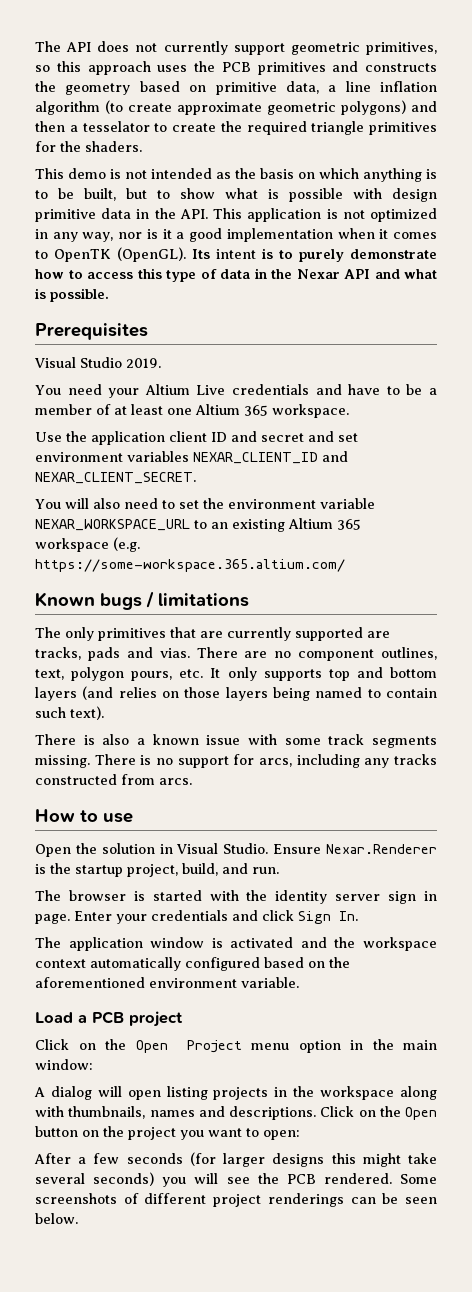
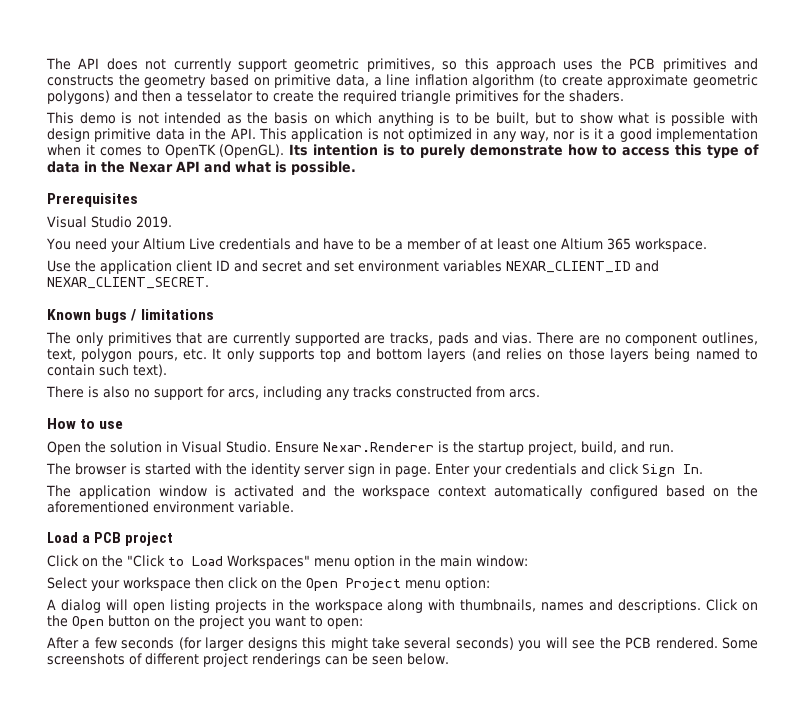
- Its intent is to purely demonstrate how to access this type of data in the Nexar API and what is possible.
+ Its intention is to purely demonstrate how to access this type of data in the Nexar API and what is possible.
- You will also need to set the environment variable NEXAR_WORKSPACE_URL to an existing Altium 365 workspace (e.g. https://some-workspace.365.altium.com/
- There is also a known issue with some track segments missing. There is no support for arcs, including any tracks constructed from arcs.
+ There is also no support for arcs, including any tracks constructed from arcs.
- Click on the Open Project menu option in the main window:
+ Click on the "Click to Load Workspaces" menu option in the main window:
+ Select your workspace then click on the Open Project menu option:

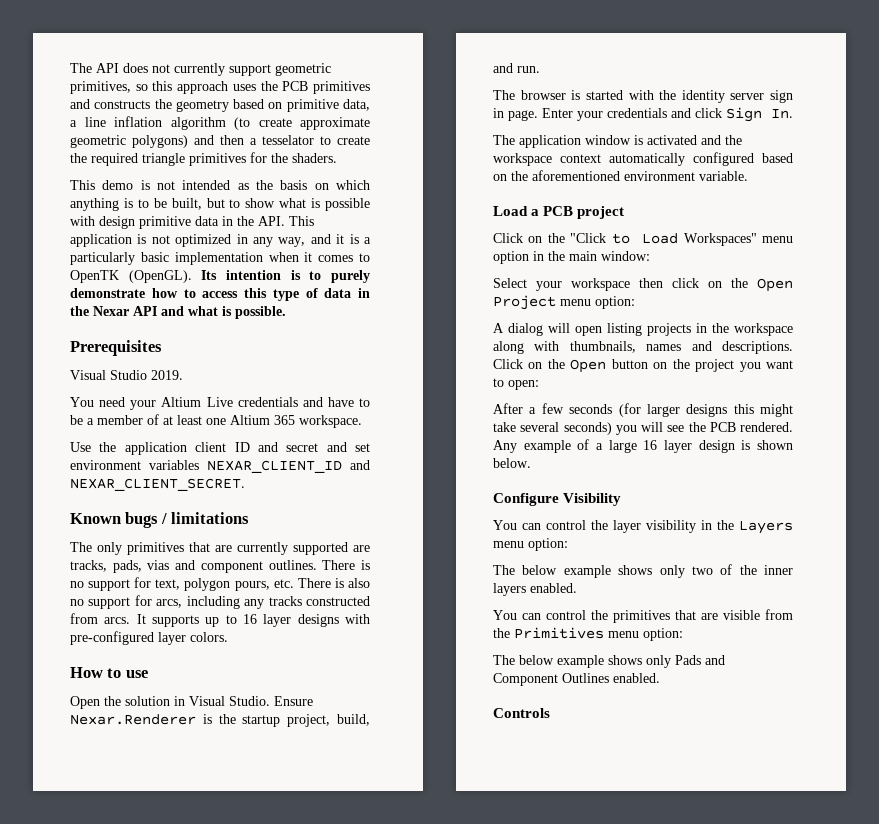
- This demo is not intended as the basis on which anything is to be built, but to show what is possible with design primitive data in the API. This application is not optimized in any way, nor is it a good implementation when it comes to OpenTK (OpenGL).
+ This demo is not intended as the basis on which anything is to be built, but to show what is possible with design primitive data in the API. This application is not optimized in any way, and it is a particularly basic implementation when it comes to OpenTK (OpenGL).
- The only primitives that are currently supported are tracks, pads and vias. There are no component outlines, text, polygon pours, etc. It only supports top and bottom layers (and relies on those layers being named to contain such text).
- There is also no support for arcs, including any tracks constructed from arcs.
+ The only primitives that are currently supported are tracks, pads, vias and component outlines. There is no support for text, polygon pours, etc. There is also no support for arcs, including any tracks constructed from arcs. It supports up to 16 layer designs with pre-configured layer colors.
- Some screenshots of different project renderings can be seen below.
+ Any example of a large 16 layer design is shown below.
+ Configure Visibility
+ You can control the layer visibility in the Layers menu option:
+ The below example shows only two of the inner layers enabled.
+ You can control the primitives that are visible from the Primitives menu option:
+ The below example shows only Pads and Component Outlines enabled.
+ Controls

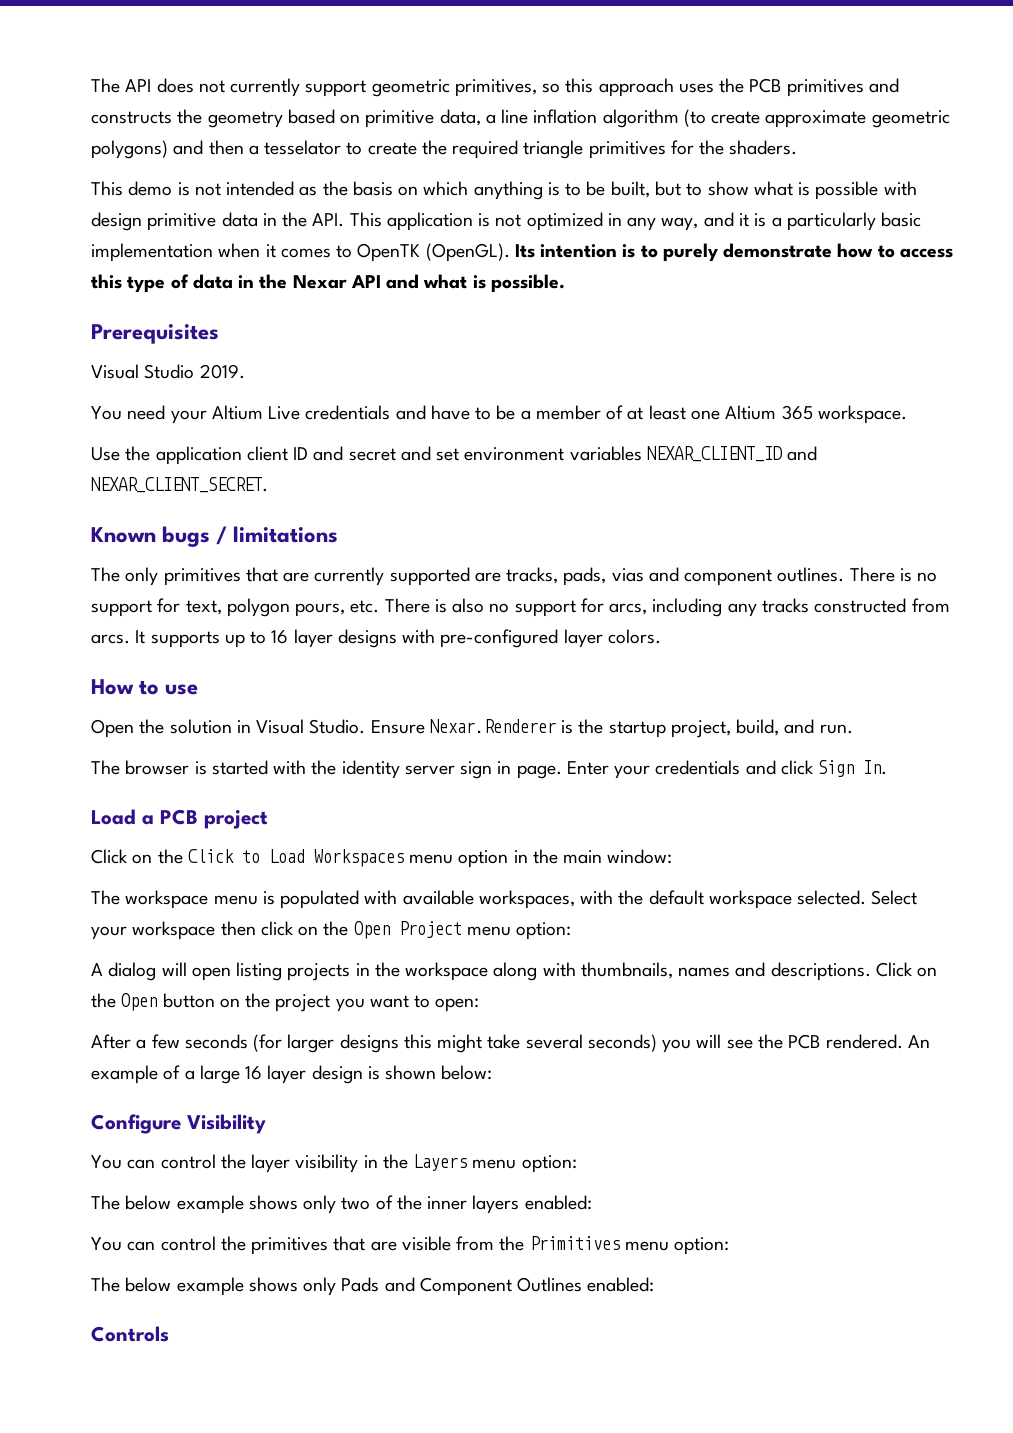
- The application window is activated and the workspace context automatically configured based on the aforementioned environment variable.
- Click on the "Click to Load Workspaces" menu option in the main window:
+ Click on the Click to Load Workspaces menu option in the main window:
+ The workspace menu is populated with available workspaces, with the default workspace selected.
- Any example of a large 16 layer design is shown below.
+ An example of a large 16 layer design is shown below:
- The below example shows only two of the inner layers enabled.
+ The below example shows only two of the inner layers enabled:
- The below example shows only Pads and Component Outlines enabled.
+ The below example shows only Pads and Component Outlines enabled:

